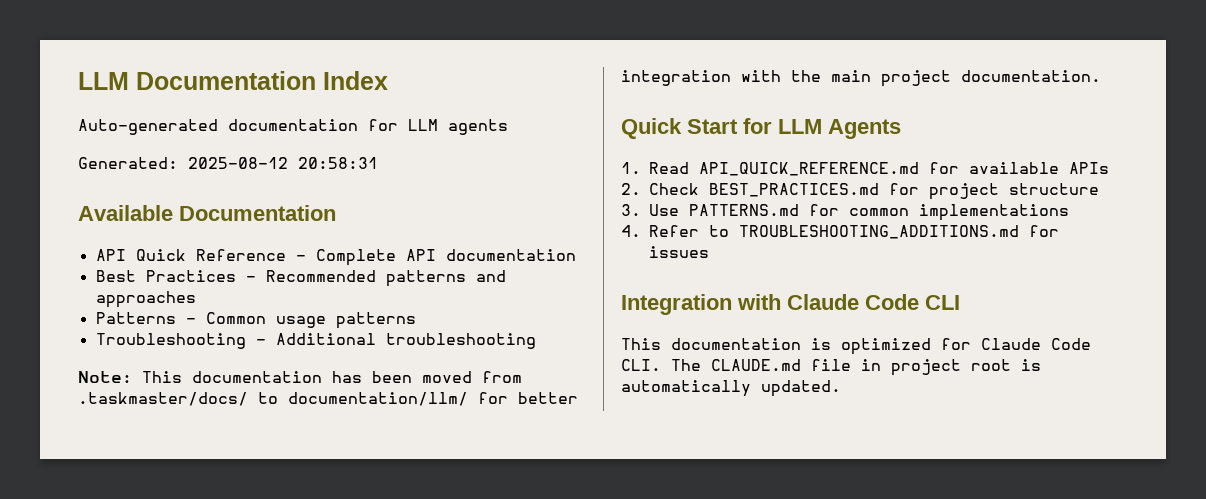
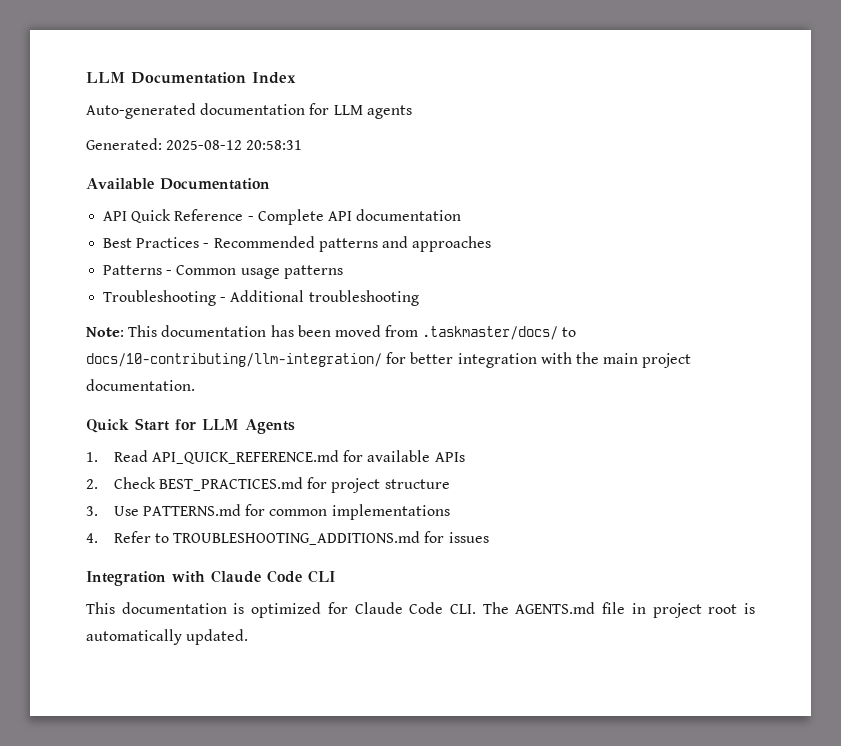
- Note: This documentation has been moved from .taskmaster/docs/ to documentation/llm/ for better integration with the main project documentation.
+ Note: This documentation has been moved from .taskmaster/docs/ to docs/10-contributing/llm-integration/ for better integration with the main project documentation.
- This documentation is optimized for Claude Code CLI. The CLAUDE.md file in project root is automatically updated.
+ This documentation is optimized for Claude Code CLI. The AGENTS.md file in project root is automatically updated.

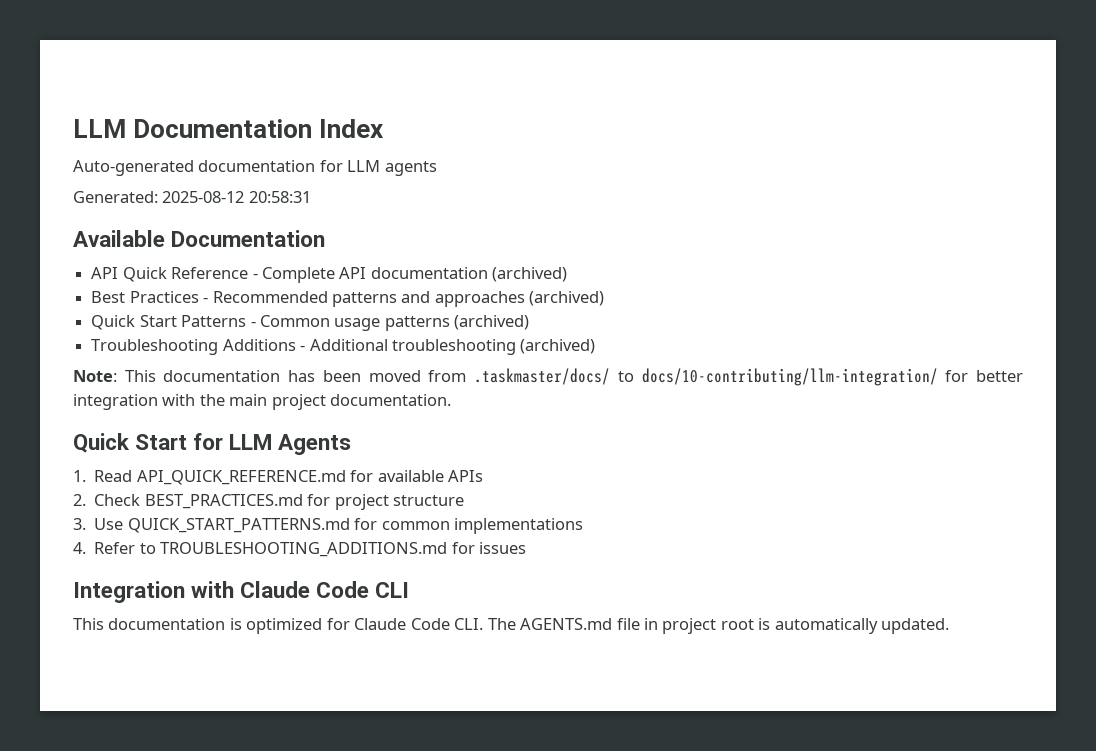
- API Quick Reference - Complete API documentation
+ API Quick Reference - Complete API documentation (archived)
- Best Practices - Recommended patterns and approaches
- Patterns - Common usage patterns
+ Best Practices - Recommended patterns and approaches (archived)
+ Quick Start Patterns - Common usage patterns (archived)
- Troubleshooting - Additional troubleshooting
+ Troubleshooting Additions - Additional troubleshooting (archived)
- 3. Use PATTERNS.md for common implementations
+ 3. Use QUICK_START_PATTERNS.md for common implementations

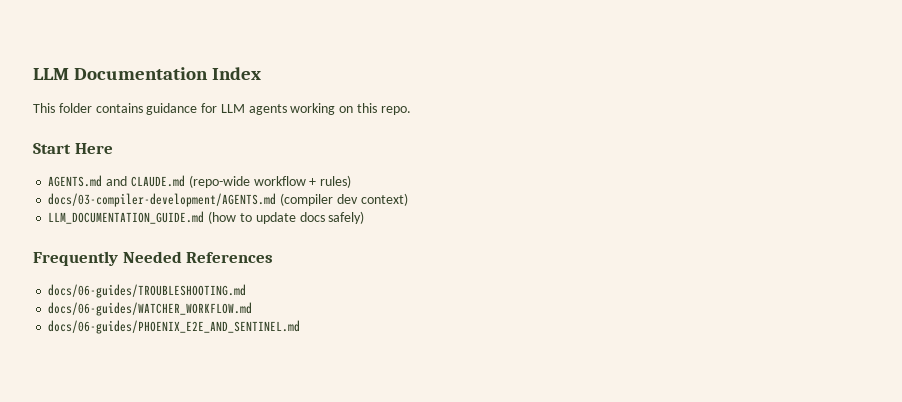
- Auto-generated documentation for LLM agents
- Generated: 2025-08-12 20:58:31
- Available Documentation
- API Quick Reference - Complete API documentation (archived)
- Best Practices - Recommended patterns and approaches (archived)
- Quick Start Patterns - Common usage patterns (archived)
- Troubleshooting Additions - Additional troubleshooting (archived)
- Note: This documentation has been moved from .taskmaster/docs/ to docs/10-contributing/llm-integration/ for better integration with the main project documentation.
- Quick Start for LLM Agents
- 1. Read API_QUICK_REFERENCE.md for available APIs
- 2. Check BEST_PRACTICES.md for project structure
- 3. Use QUICK_START_PATTERNS.md for common implementations
- 4. Refer to TROUBLESHOOTING_ADDITIONS.md for issues
- Integration with Claude Code CLI
- This documentation is optimized for Claude Code CLI. The AGENTS.md file in project root is automatically updated.
+ This folder contains guidance for LLM agents working on this repo.
+ Start Here
+ AGENTS.md and CLAUDE.md (repo-wide workflow + rules)
+ docs/03-compiler-development/AGENTS.md (compiler dev context)
+ LLM_DOCUMENTATION_GUIDE.md (how to update docs safely)
+ Frequently Needed References
+ docs/06-guides/TROUBLESHOOTING.md
+ docs/06-guides/WATCHER_WORKFLOW.md
+ docs/06-guides/PHOENIX_E2E_AND_SENTINEL.md

